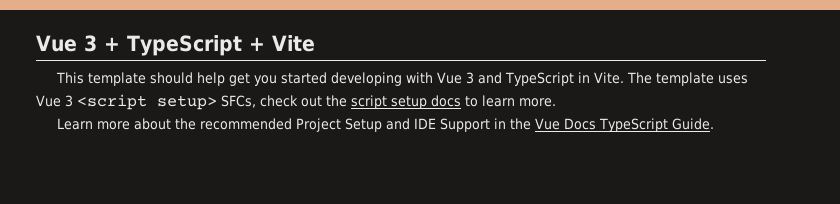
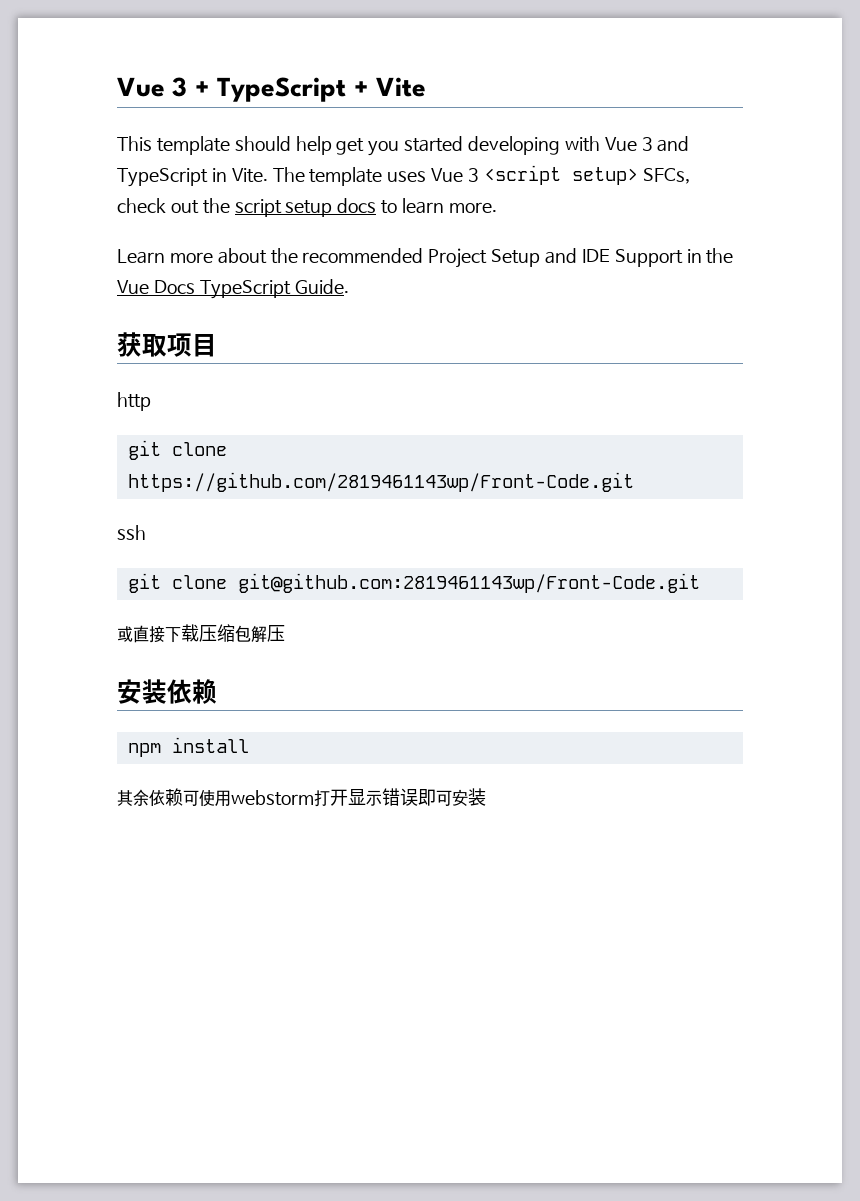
+ 获取项目
+ http
+ git clone https://github.com/2819461143wp/Front-Code.git
+ ssh
+ git clone git@github.com:2819461143wp/Front-Code.git
+ 或直接下载压缩包解压
+ 安装依赖
+ npm install
+ 其余依赖可使用webstorm打开显示错误即可安装

